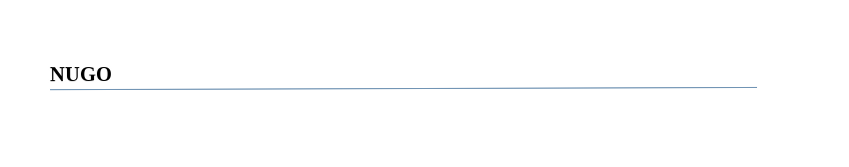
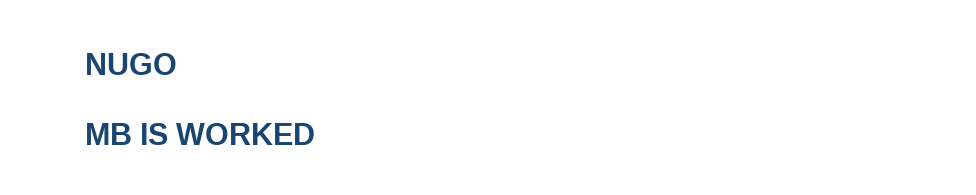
+ MB IS WORKED

